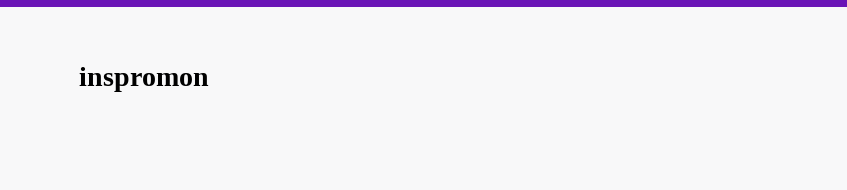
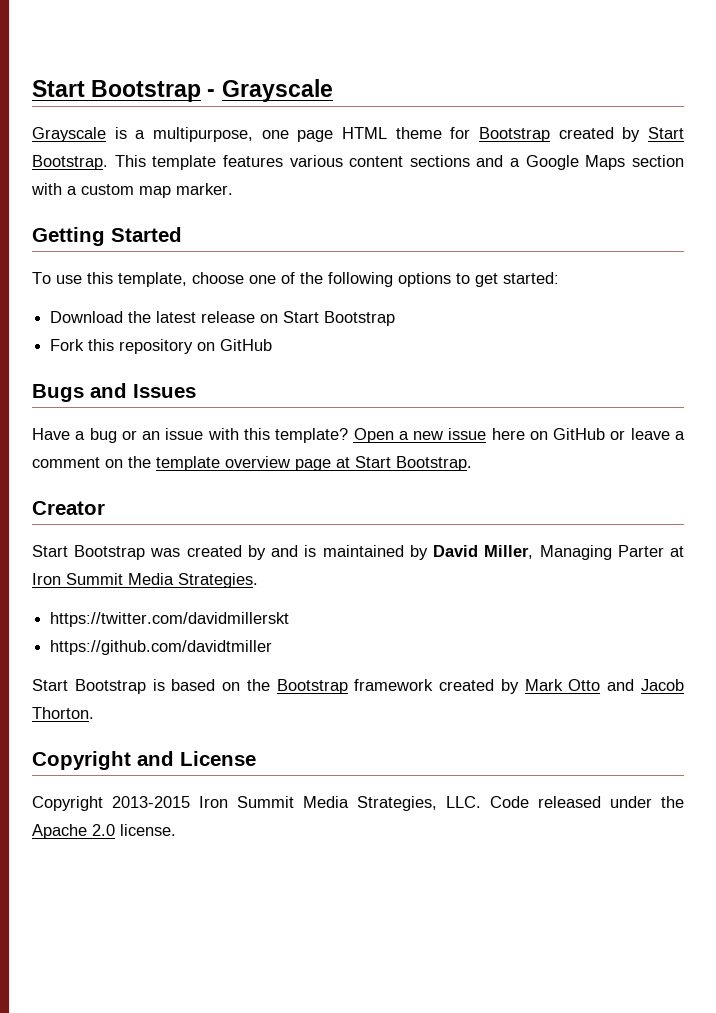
- inspromon
+ Start Bootstrap - Grayscale
+ Grayscale is a multipurpose, one page HTML theme for Bootstrap created by Start Bootstrap. This template features various content sections and a Google Maps section with a custom map marker.
+ Getting Started
+ To use this template, choose one of the following options to get started:
+ Download the latest release on Start Bootstrap
+ Fork this repository on GitHub
+ Bugs and Issues
+ Have a bug or an issue with this template? Open a new issue here on GitHub or leave a comment on the template overview page at Start Bootstrap.
+ Creator
+ Start Bootstrap was created by and is maintained by David Miller, Managing Parter at Iron Summit Media Strategies.
+ https://twitter.com/davidmillerskt
+ https://github.com/davidtmiller
+ Start Bootstrap is based on the Bootstrap framework created by Mark Otto and Jacob Thorton.
+ Copyright and License
+ Copyright 2013-2015 Iron Summit Media Strategies, LLC. Code released under the Apache 2.0 license.

